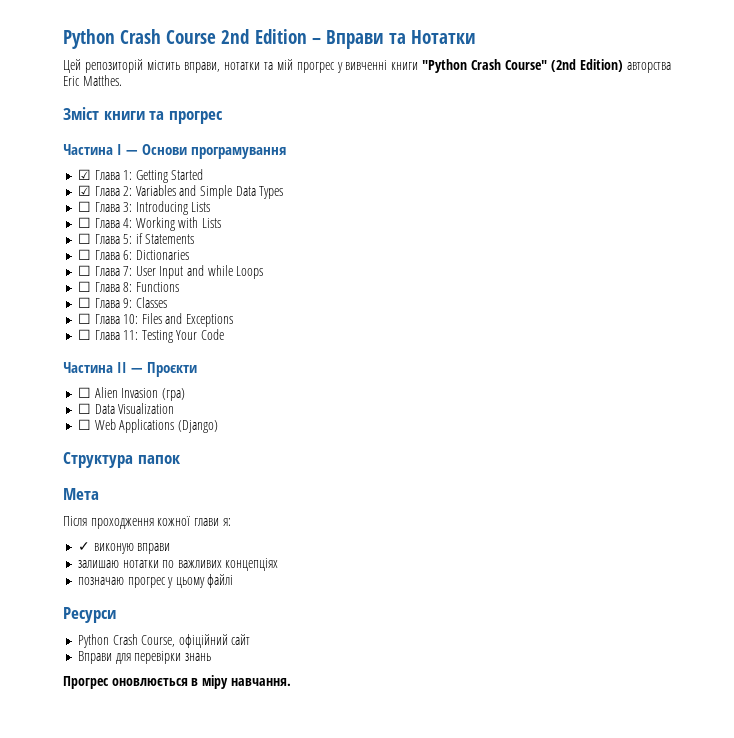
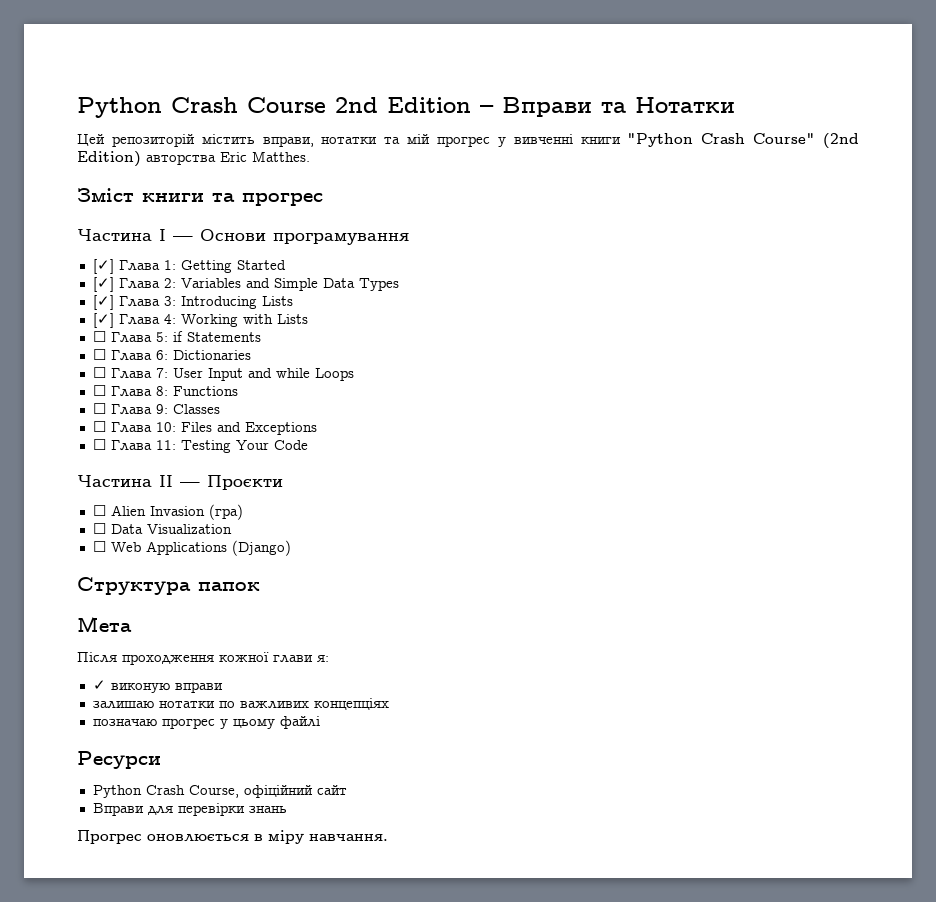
- ☑ Глава 1: Getting Started
+ [✓] Глава 1: Getting Started
- ☑ Глава 2: Variables and Simple Data Types
+ [✓] Глава 2: Variables and Simple Data Types
- ☐ Глава 3: Introducing Lists
+ [✓] Глава 3: Introducing Lists
- ☐ Глава 4: Working with Lists
+ [✓] Глава 4: Working with Lists

